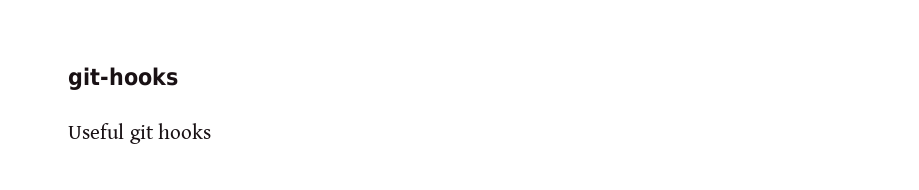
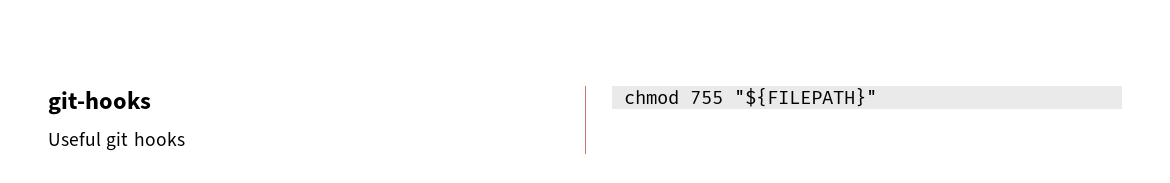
+ chmod 755 "${FILEPATH}"

